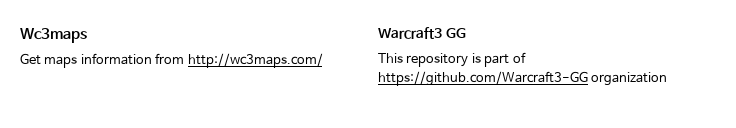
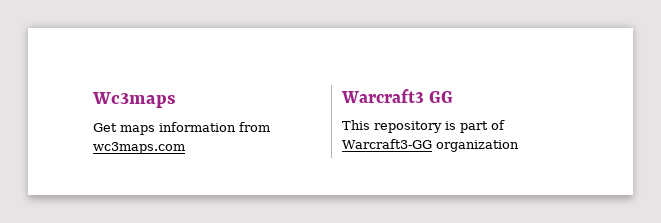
- Get maps information from http://wc3maps.com/
+ Get maps information from wc3maps.com
- This repository is part of https://github.com/Warcraft3-GG organization
+ This repository is part of Warcraft3-GG organization

